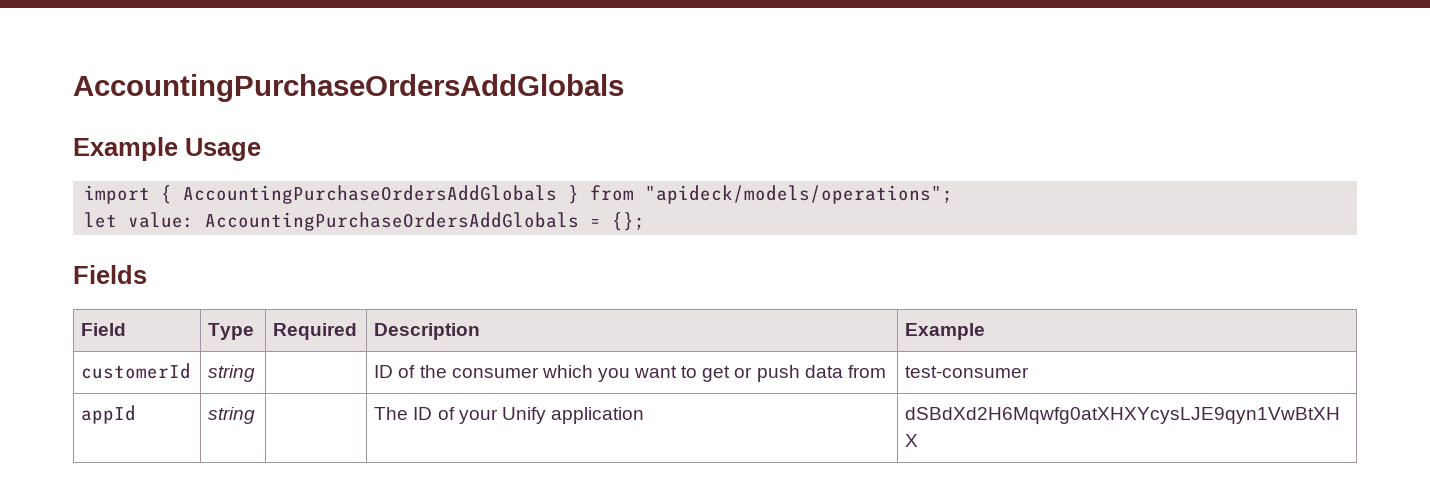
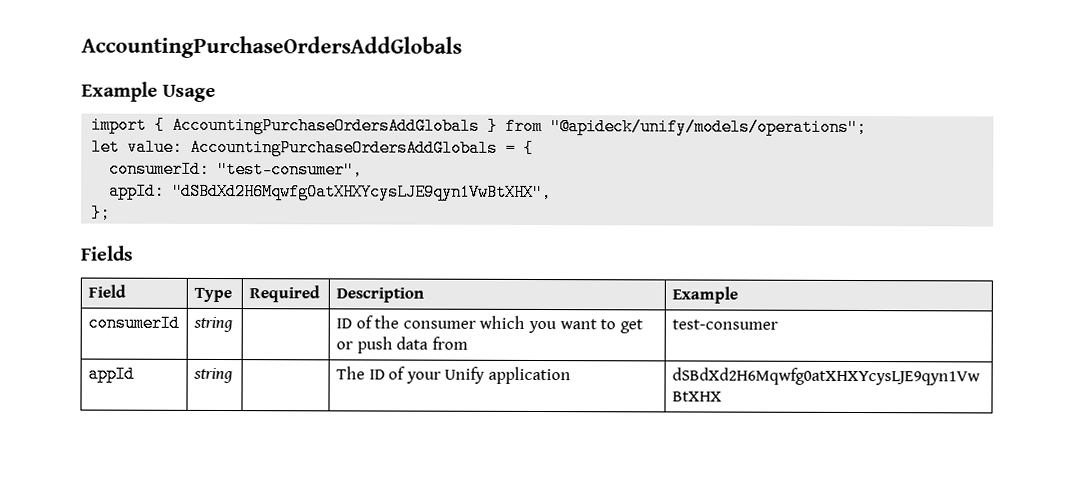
- import { AccountingPurchaseOrdersAddGlobals } from "apideck/models/operations";
+ import { AccountingPurchaseOrdersAddGlobals } from "@apideck/unify/models/operations";
- let value: AccountingPurchaseOrdersAddGlobals = {};
+ let value: AccountingPurchaseOrdersAddGlobals = {
+ consumerId: "test-consumer",
+ appId: "dSBdXd2H6Mqwfg0atXHXYcysLJE9qyn1VwBtXHX",
+ };
- customerId | string | | ID of the consumer which you want to get or push data from | test-consumer
+ consumerId | string | | ID of the consumer which you want to get or push data from | test-consumer

